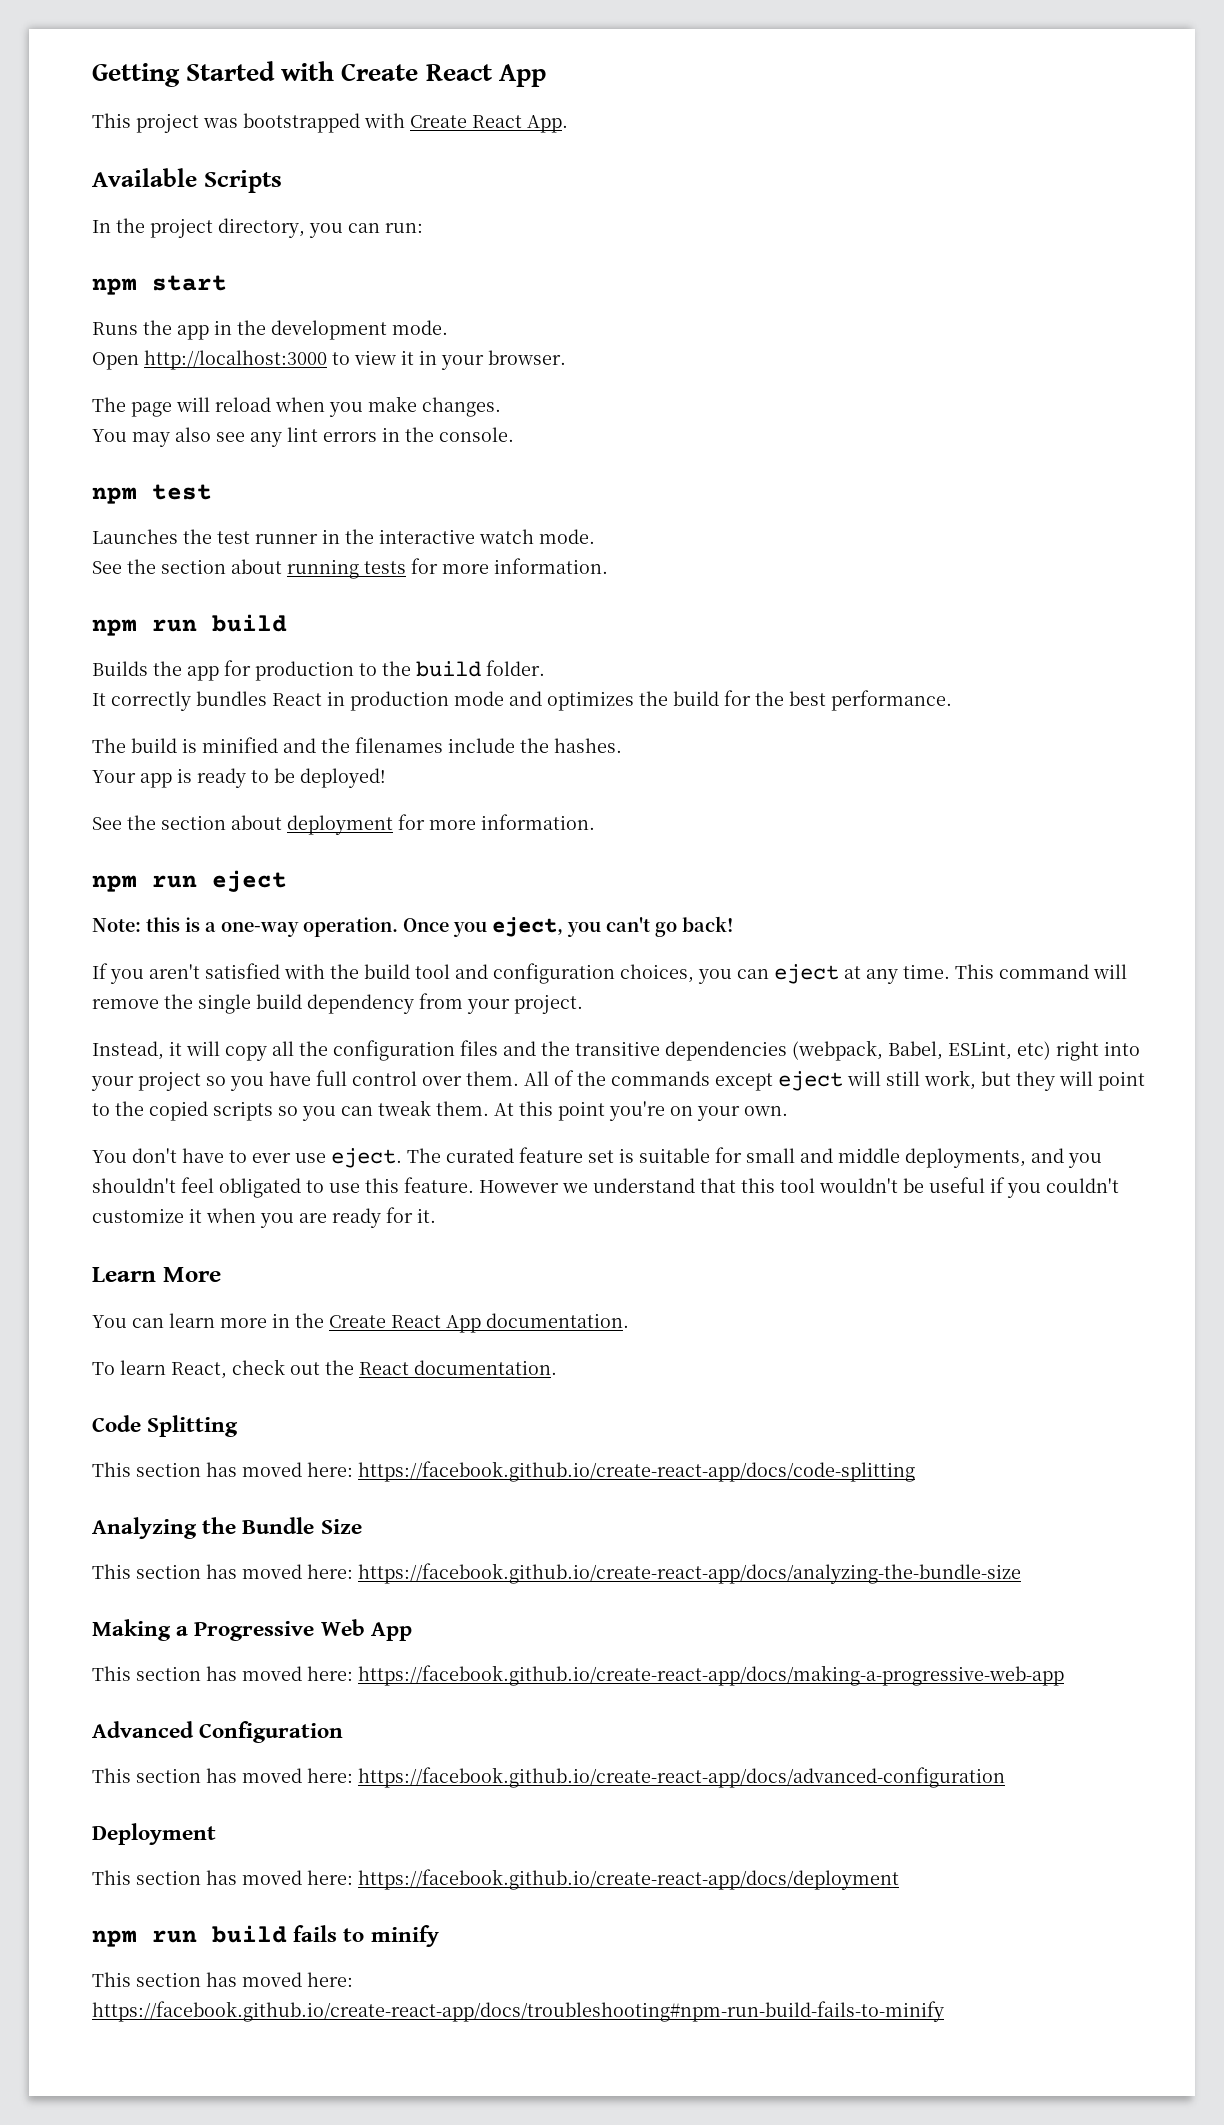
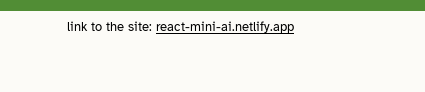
- Getting Started with Create React App
- This project was bootstrapped with Create React App.
- Available Scripts
- In the project directory, you can run:
- npm start
- Runs the app in the development mode.
- Open http://localhost:3000 to view it in your browser.
- The page will reload when you make changes.
- You may also see any lint errors in the console.
- npm test
- Launches the test runner in the interactive watch mode.
- See the section about running tests for more information.
- npm run build
- Builds the app for production to the build folder.
- It correctly bundles React in production mode and optimizes the build for the best performance.
- The build is minified and the filenames include the hashes.
- Your app is ready to be deployed!
- See the section about deployment for more information.
- npm run eject
- Note: this is a one-way operation. Once you eject, you can't go back!
- If you aren't satisfied with the build tool and configuration choices, you can eject at any time. This command will remove the single build dependency from your project.
- Instead, it will copy all the configuration files and the transitive dependencies (webpack, Babel, ESLint, etc) right into your project so you have full control over them. All of the commands except eject will still work, but they will point to the copied scripts so you can tweak them. At this point you're on your own.
- You don't have to ever use eject. The curated feature set is suitable for small and middle deployments, and you shouldn't feel obligated to use this feature. However we understand that this tool wouldn't be useful if you couldn't customize it when you are ready for it.
- Learn More
- You can learn more in the Create React App documentation.
- To learn React, check out the React documentation.
- Code Splitting
- This section has moved here: https://facebook.github.io/create-react-app/docs/code-splitting
- Analyzing the Bundle Size
- This section has moved here: https://facebook.github.io/create-react-app/docs/analyzing-the-bundle-size
- Making a Progressive Web App
- This section has moved here: https://facebook.github.io/create-react-app/docs/making-a-progressive-web-app
- Advanced Configuration
- This section has moved here: https://facebook.github.io/create-react-app/docs/advanced-configuration
- Deployment
- This section has moved here: https://facebook.github.io/create-react-app/docs/deployment
- npm run build fails to minify
- This section has moved here: https://facebook.github.io/create-react-app/docs/troubleshooting#npm-run-build-fails-to-minify
+ link to the site: react-mini-ai.netlify.app

